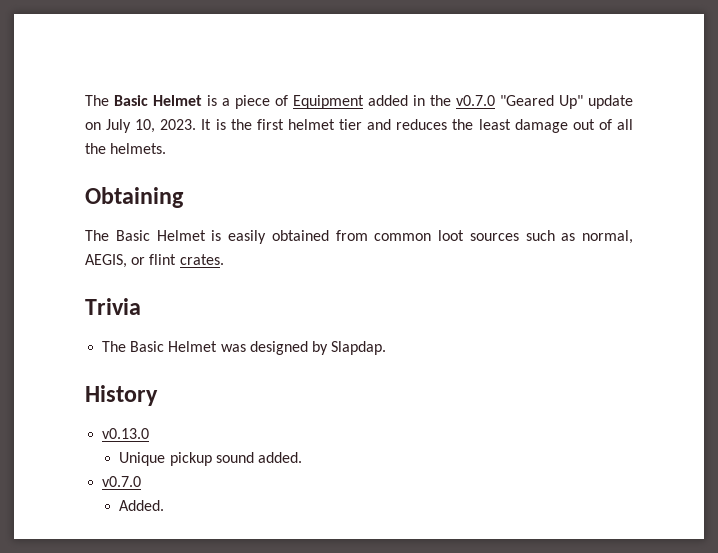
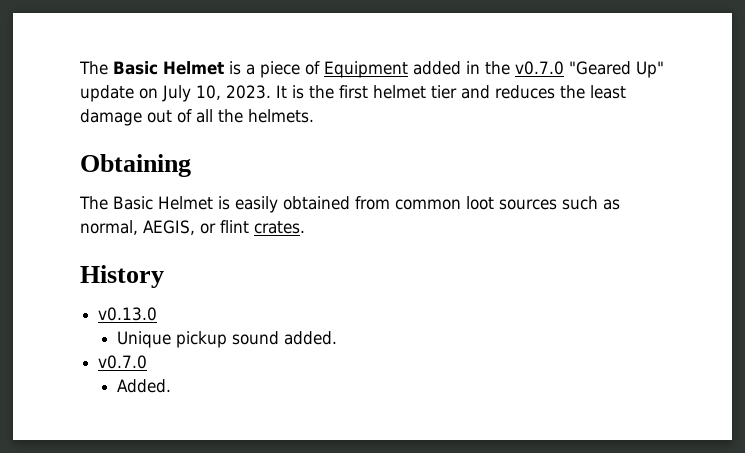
- Trivia
- The Basic Helmet was designed by Slapdap.

